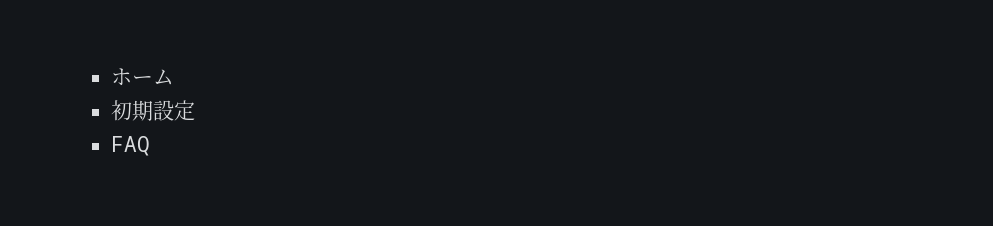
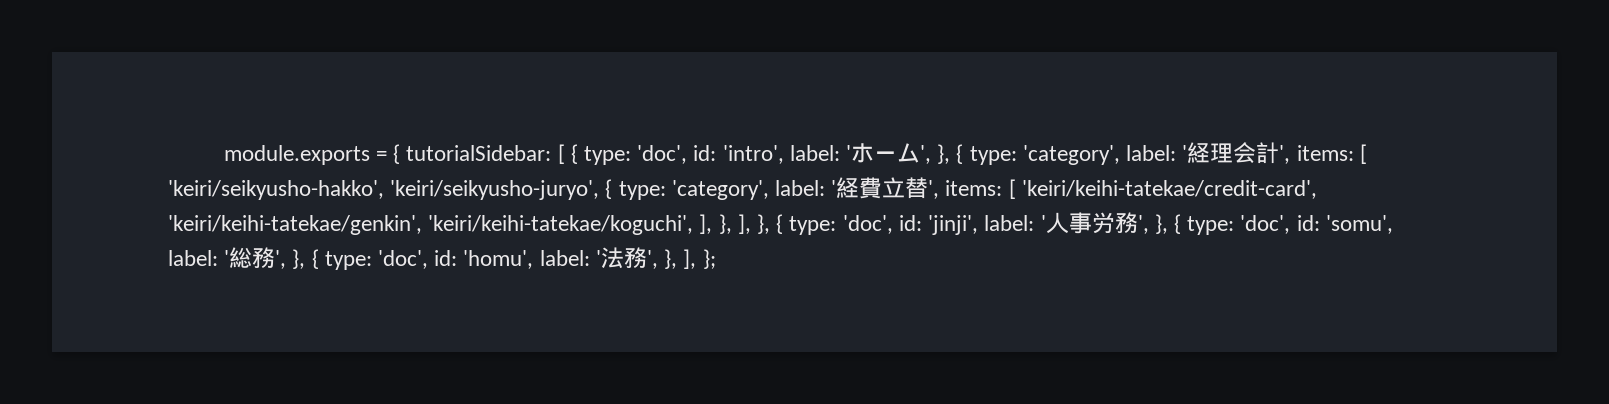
- ホーム
- 初期設定
- FAQ
+ module.exports = { tutorialSidebar: [ { type: 'doc', id: 'intro', label: 'ホーム', }, { type: 'category', label: '経理会計', items: [ 'keiri/seikyusho-hakko', 'keiri/seikyusho-juryo', { type: 'category', label: '経費立替', items: [ 'keiri/keihi-tatekae/credit-card', 'keiri/keihi-tatekae/genkin', 'keiri/keihi-tatekae/koguchi', ], }, ], }, { type: 'doc', id: 'jinji', label: '人事労務', }, { type: 'doc', id: 'somu', label: '総務', }, { type: 'doc', id: 'homu', label: '法務', }, ], };

